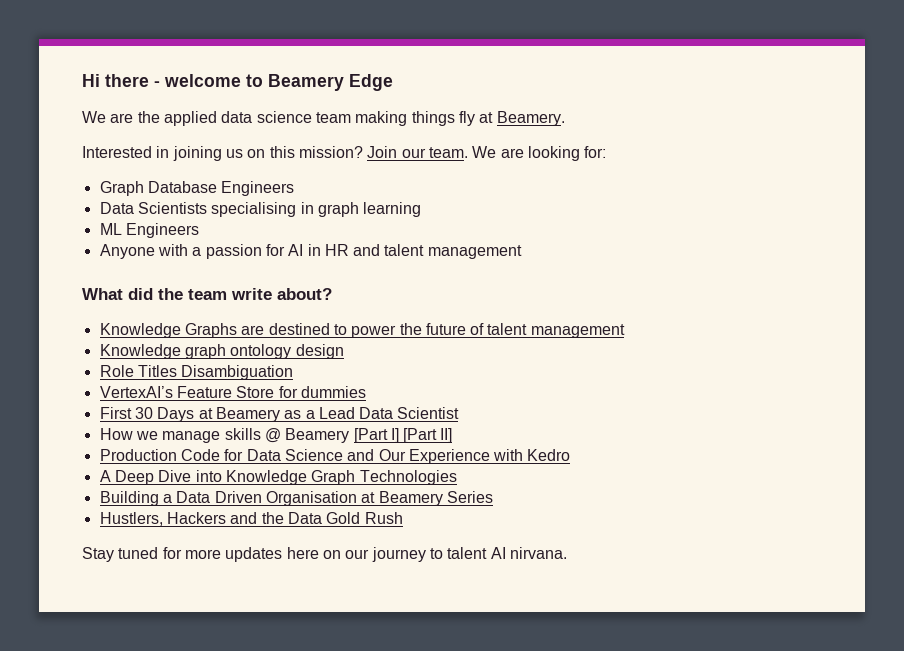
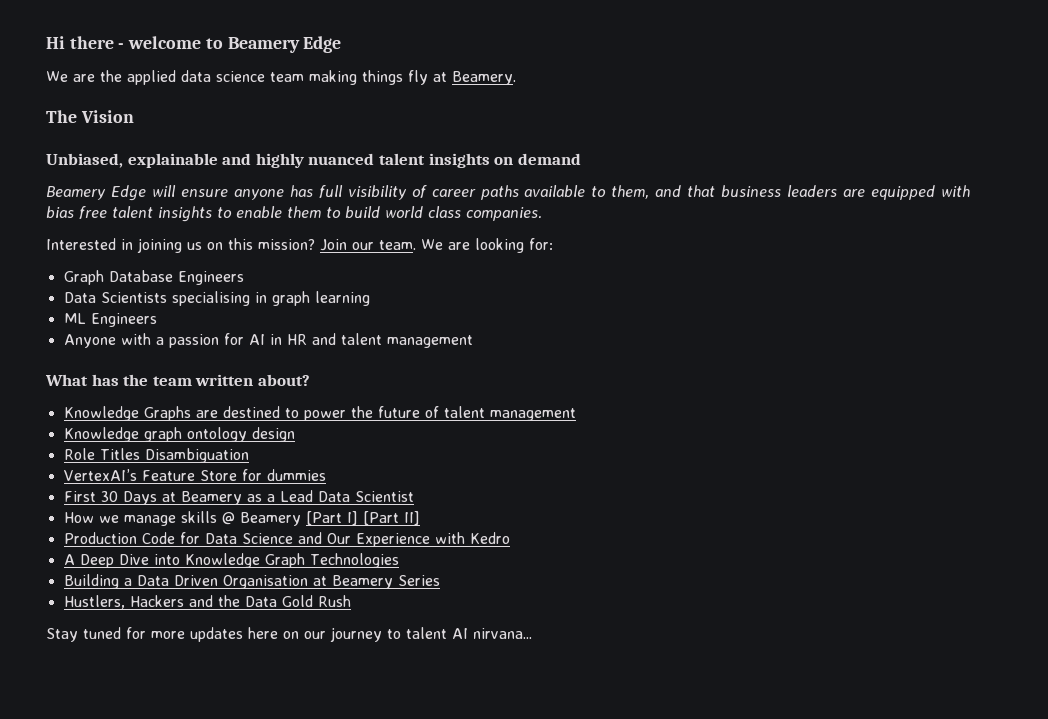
+ The Vision
+ Unbiased, explainable and highly nuanced talent insights on demand
+ Beamery Edge will ensure anyone has full visibility of career paths available to them, and that business leaders are equipped with bias free talent insights to enable them to build world class companies.
- What did the team write about?
+ What has the team written about?
- Stay tuned for more updates here on our journey to talent AI nirvana.
+ Stay tuned for more updates here on our journey to talent AI nirvana...

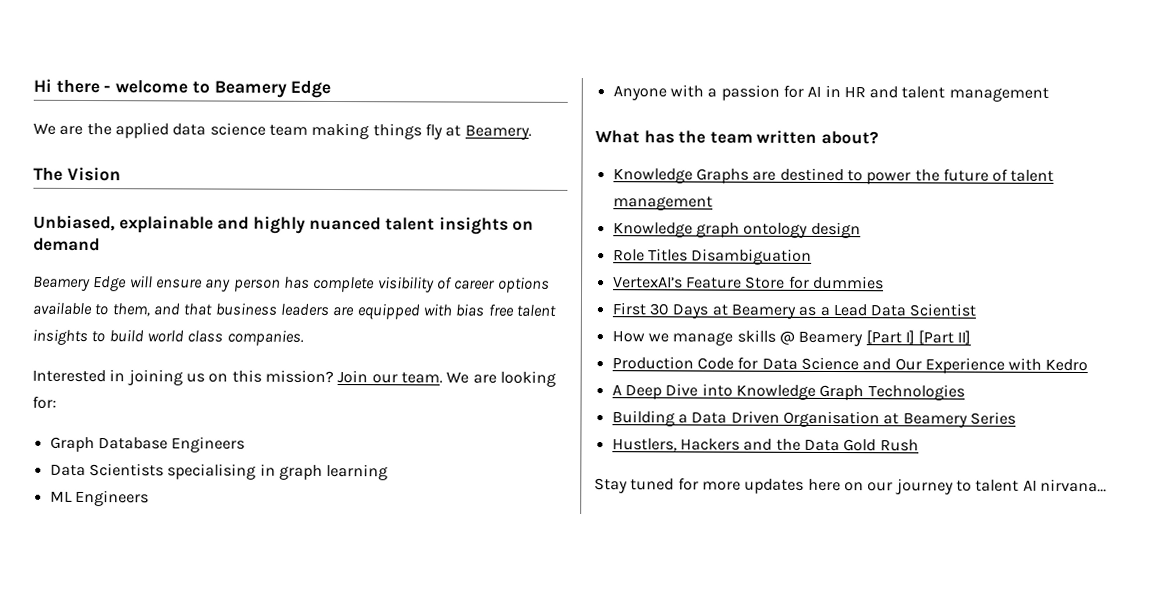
- Beamery Edge will ensure anyone has full visibility of career paths available to them, and that business leaders are equipped with bias free talent insights to enable them to build world class companies.
+ Beamery Edge will ensure any person has complete visibility of career options available to them, and that business leaders are equipped with bias free talent insights to build world class companies.

